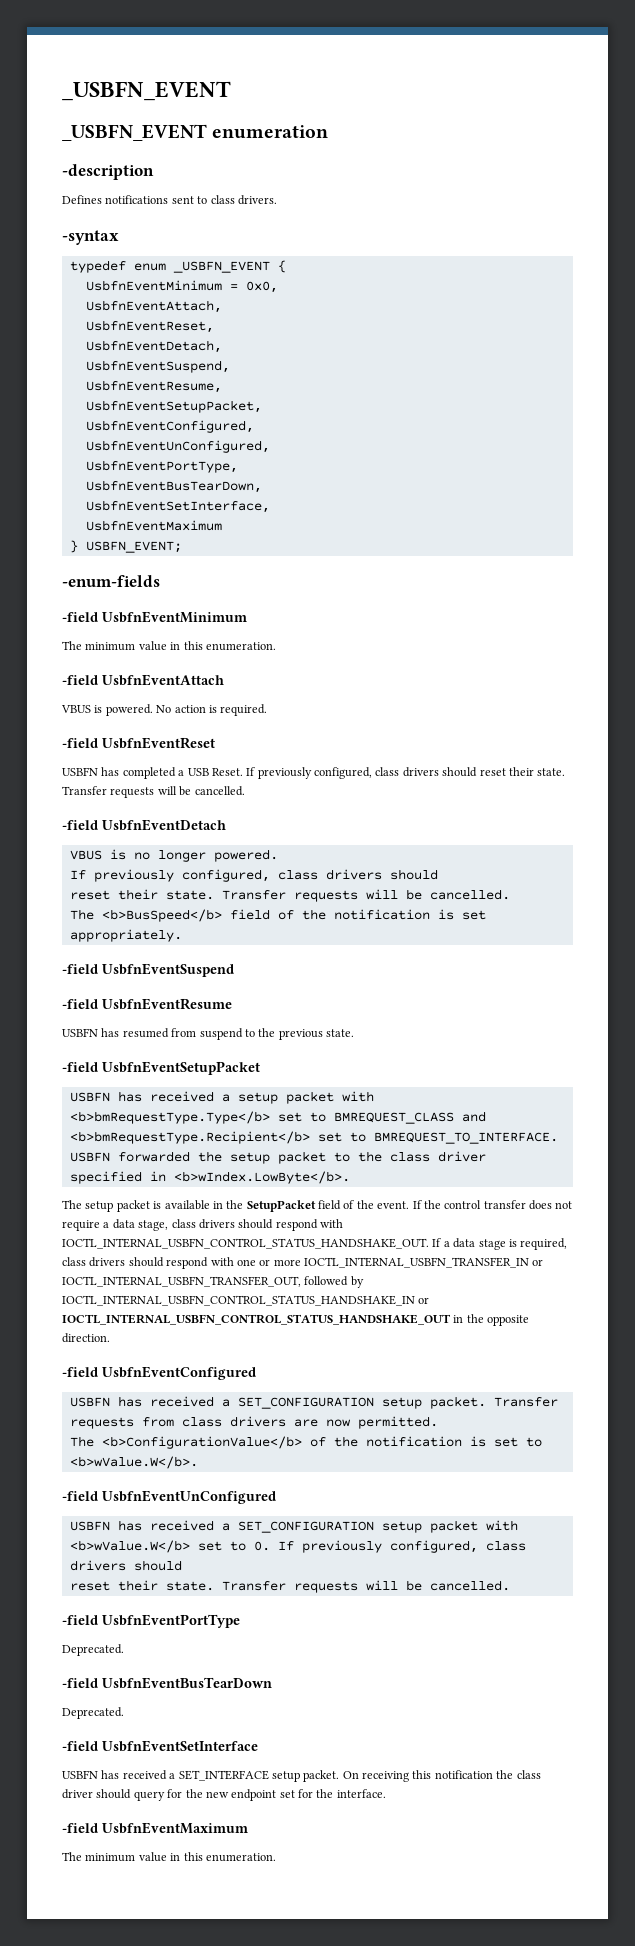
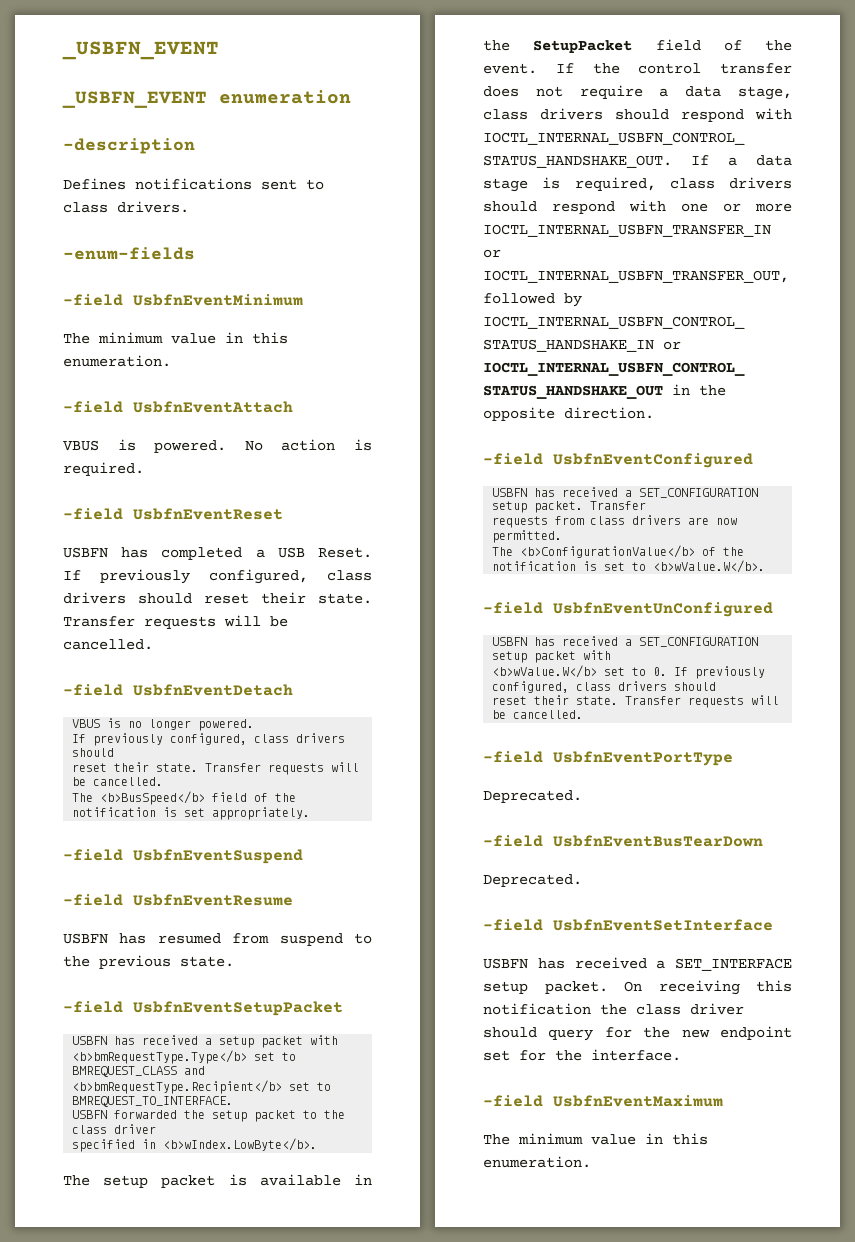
- -syntax
- typedef enum _USBFN_EVENT {
- UsbfnEventMinimum = 0x0,
- UsbfnEventAttach,
- UsbfnEventReset,
- UsbfnEventDetach,
- UsbfnEventSuspend,
- UsbfnEventResume,
- UsbfnEventSetupPacket,
- UsbfnEventConfigured,
- UsbfnEventUnConfigured,
- UsbfnEventPortType,
- UsbfnEventBusTearDown,
- UsbfnEventSetInterface,
- UsbfnEventMaximum
- } USBFN_EVENT;

